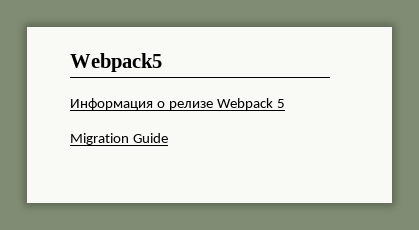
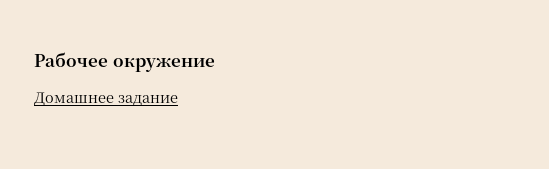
- Webpack5
- Информация о релизе Webpack 5
- Migration Guide
+ Рабочее окружение
+ Домашнее задание

